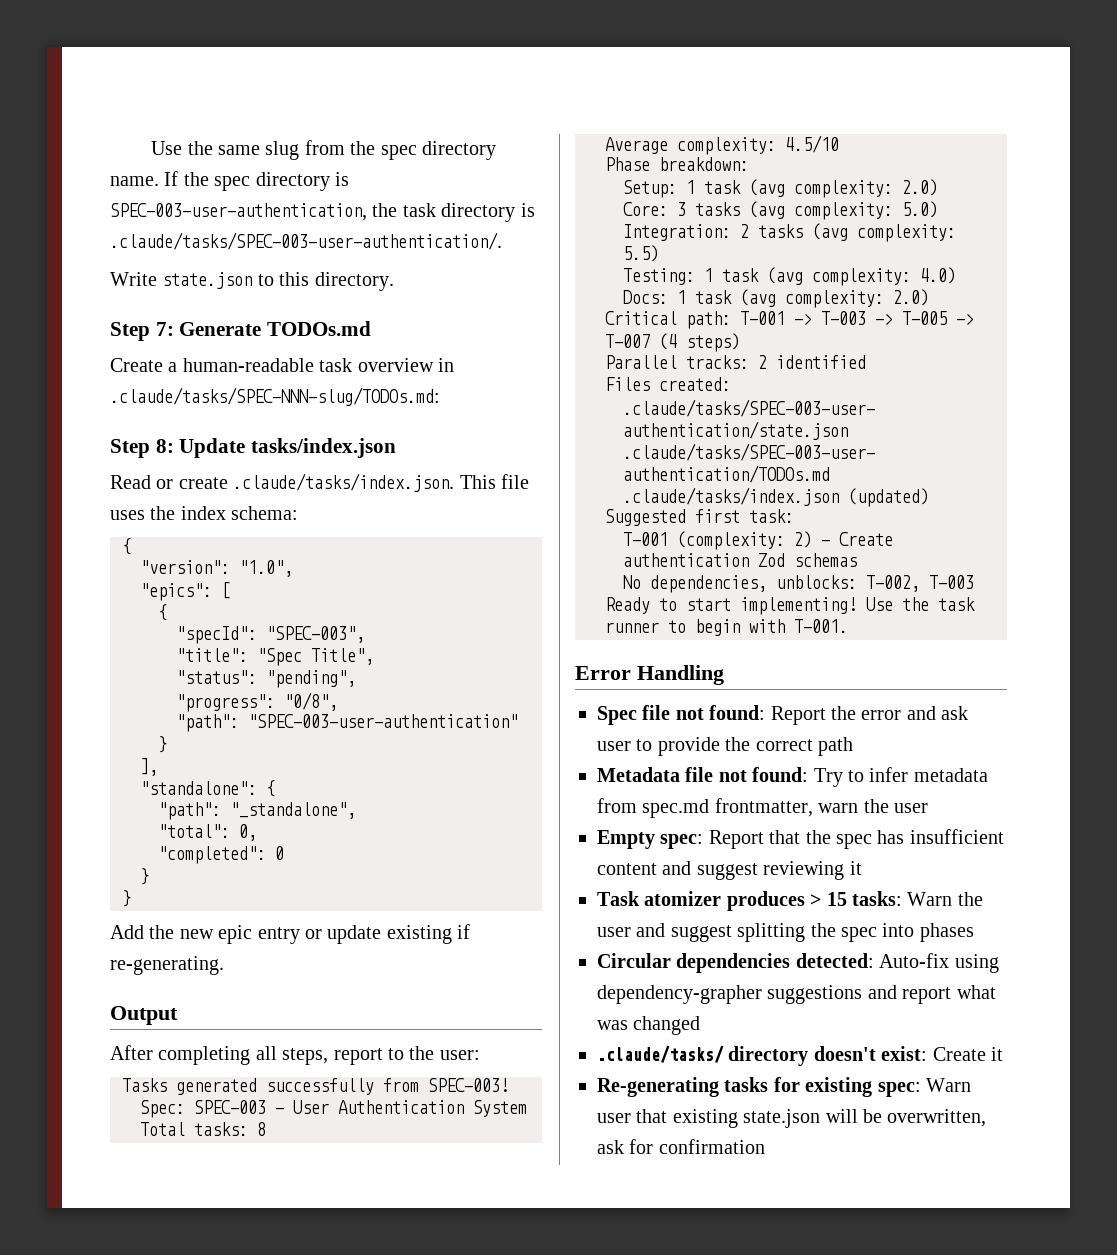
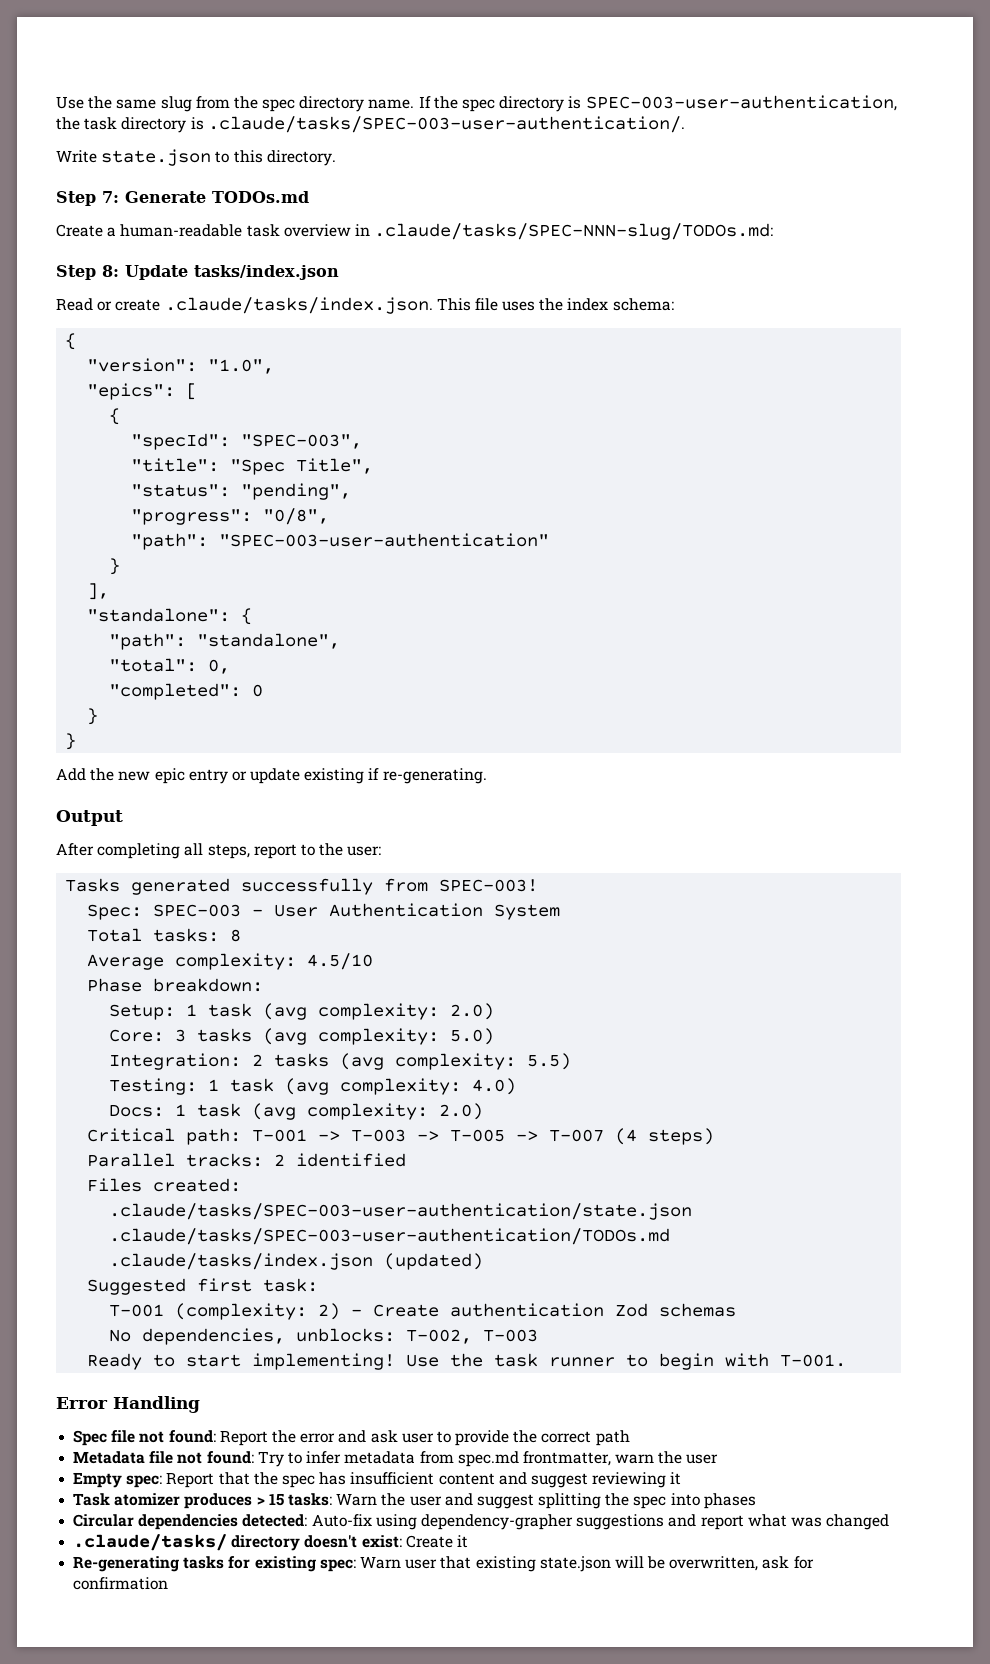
- "path": "_standalone",
+ "path": "standalone",

